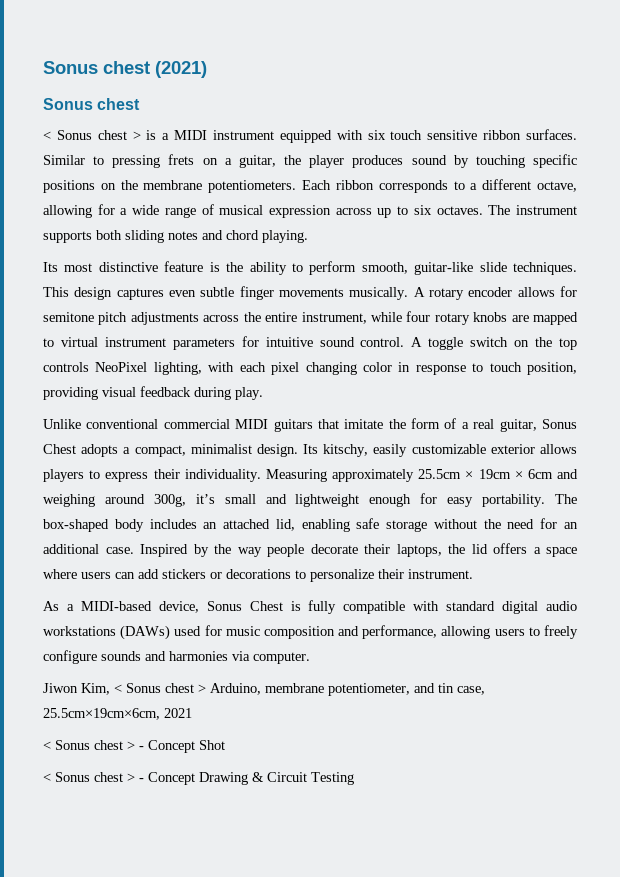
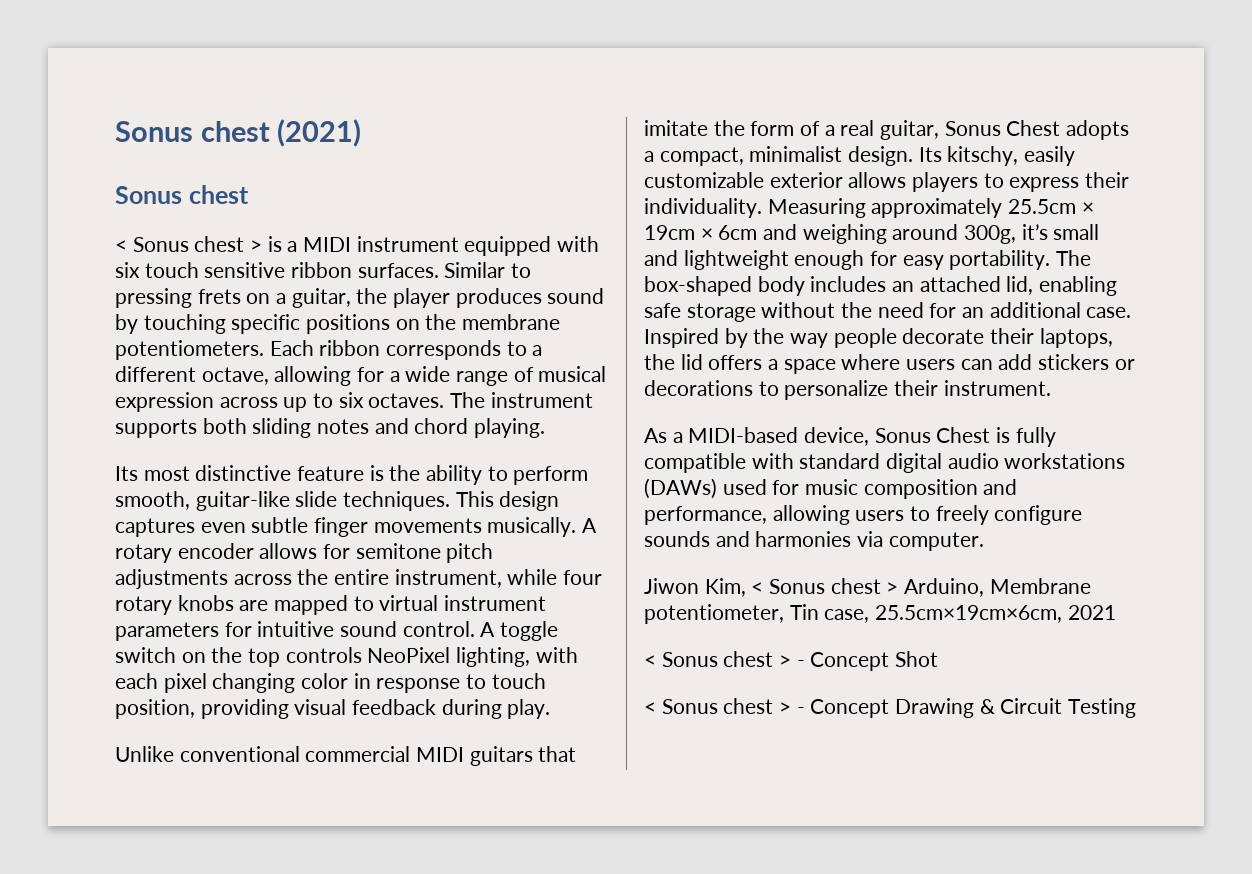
- Jiwon Kim, < Sonus chest > Arduino, membrane potentiometer, and tin case, 25.5cm×19cm×6cm, 2021
+ Jiwon Kim, < Sonus chest > Arduino, Membrane potentiometer, Tin case, 25.5cm×19cm×6cm, 2021

